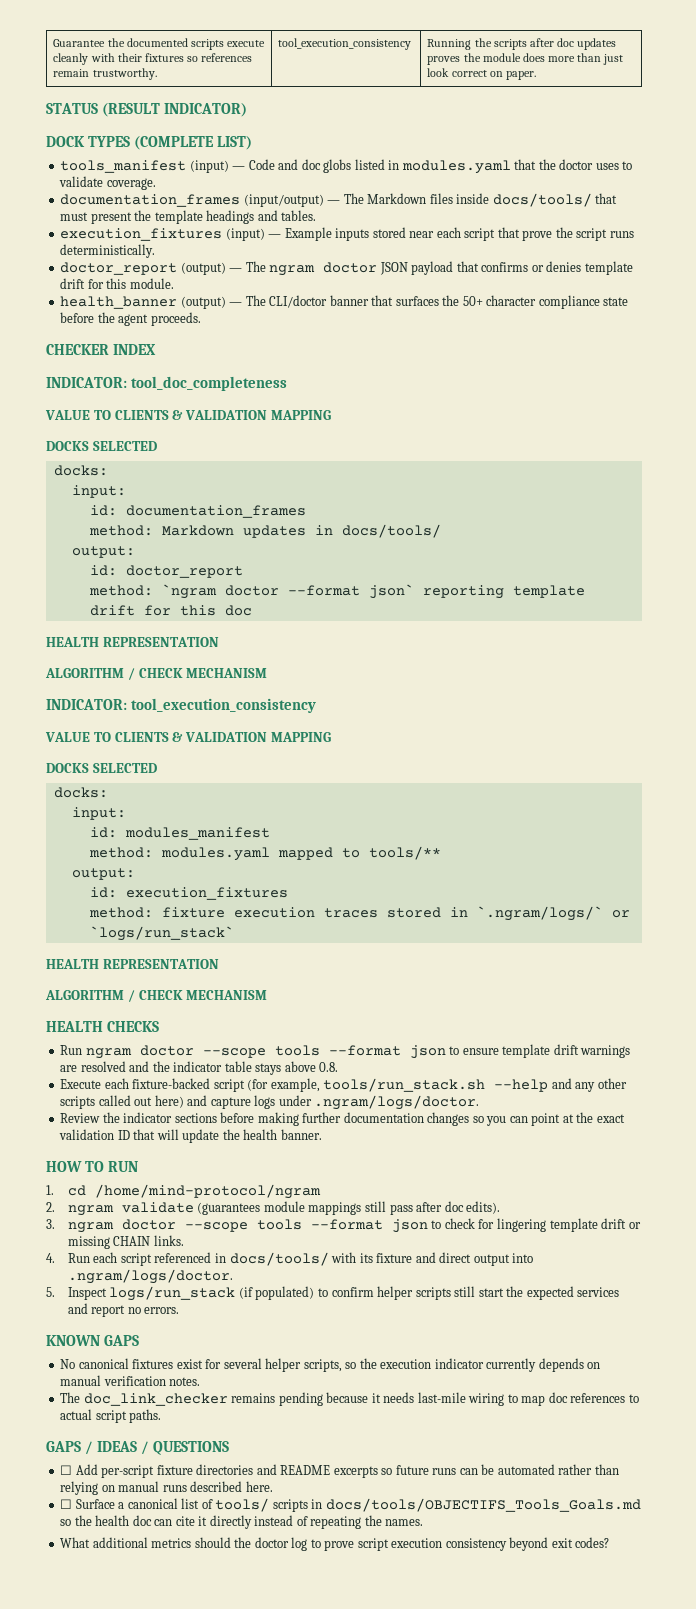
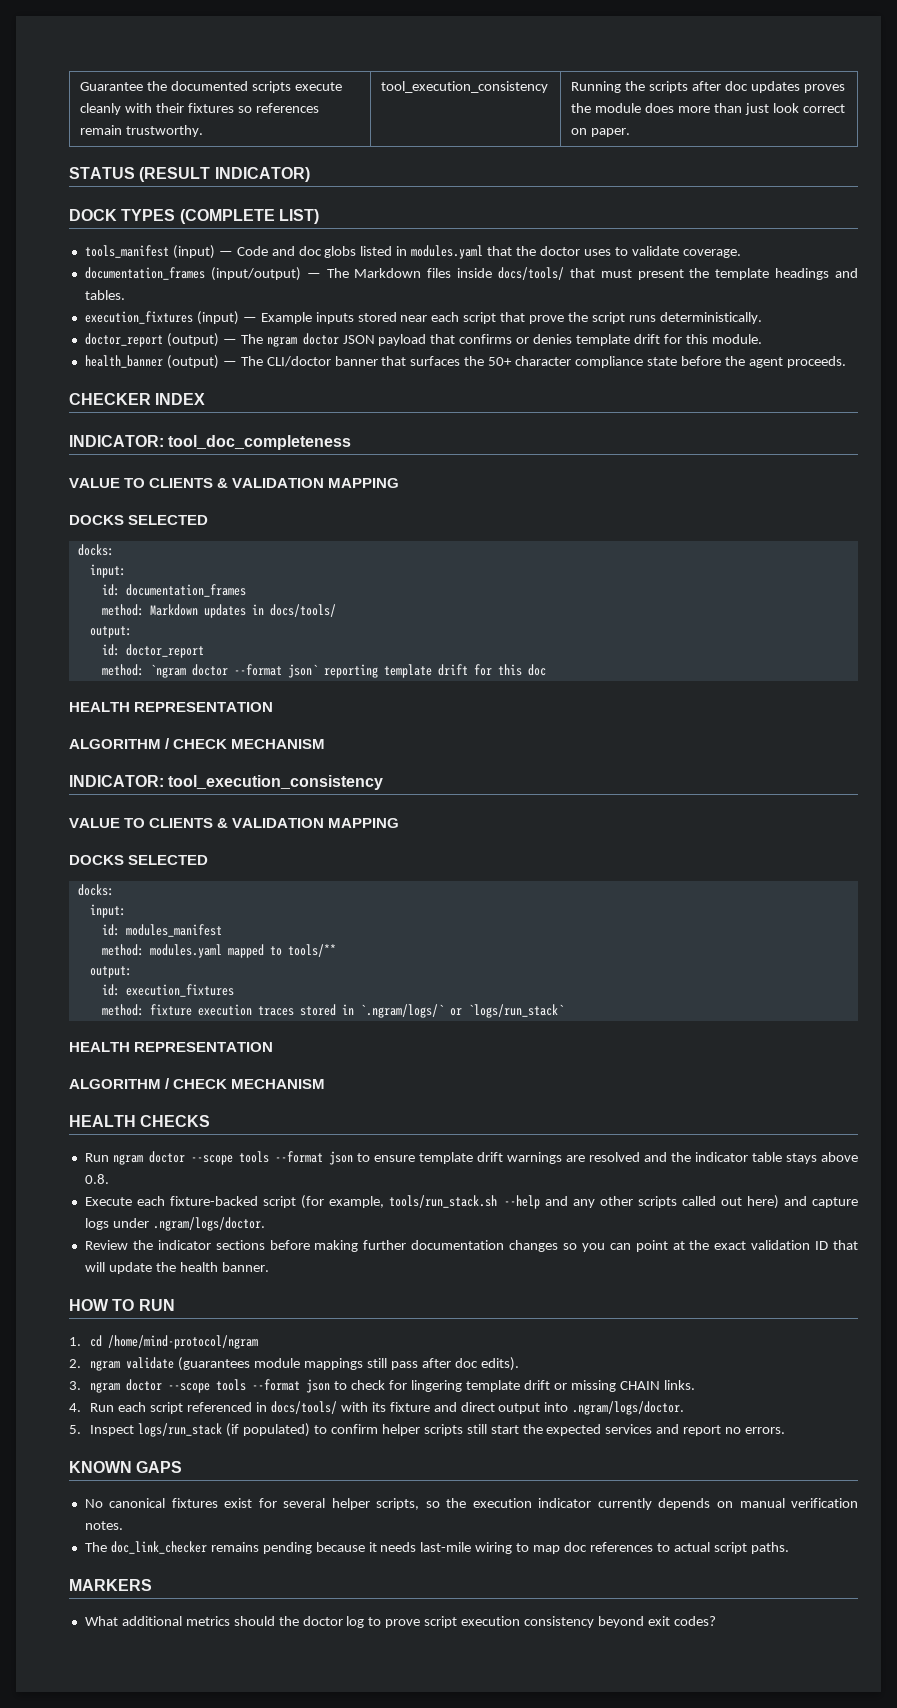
- GAPS / IDEAS / QUESTIONS
- ☐ Add per-script fixture directories and README excerpts so future runs can be automated rather than relying on manual runs described here.
- ☐ Surface a canonical list of tools/ scripts in docs/tools/OBJECTIFS_Tools_Goals.md so the health doc can cite it directly instead of repeating the names.
+ MARKERS

